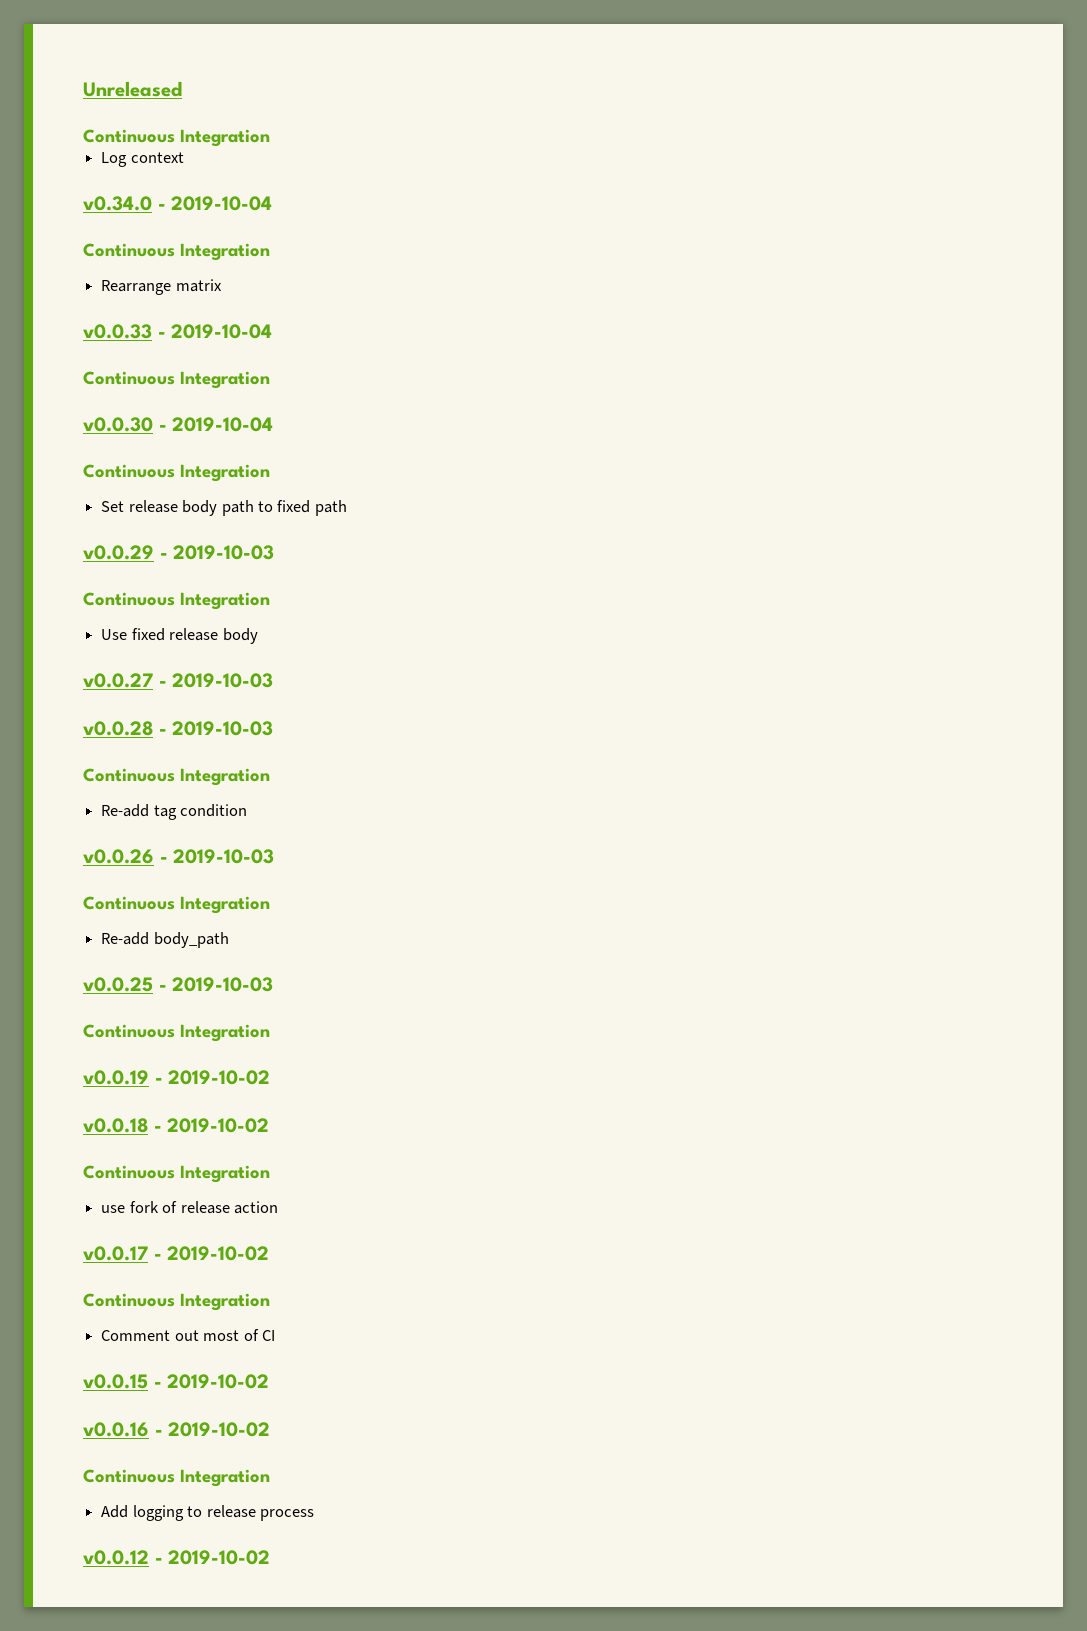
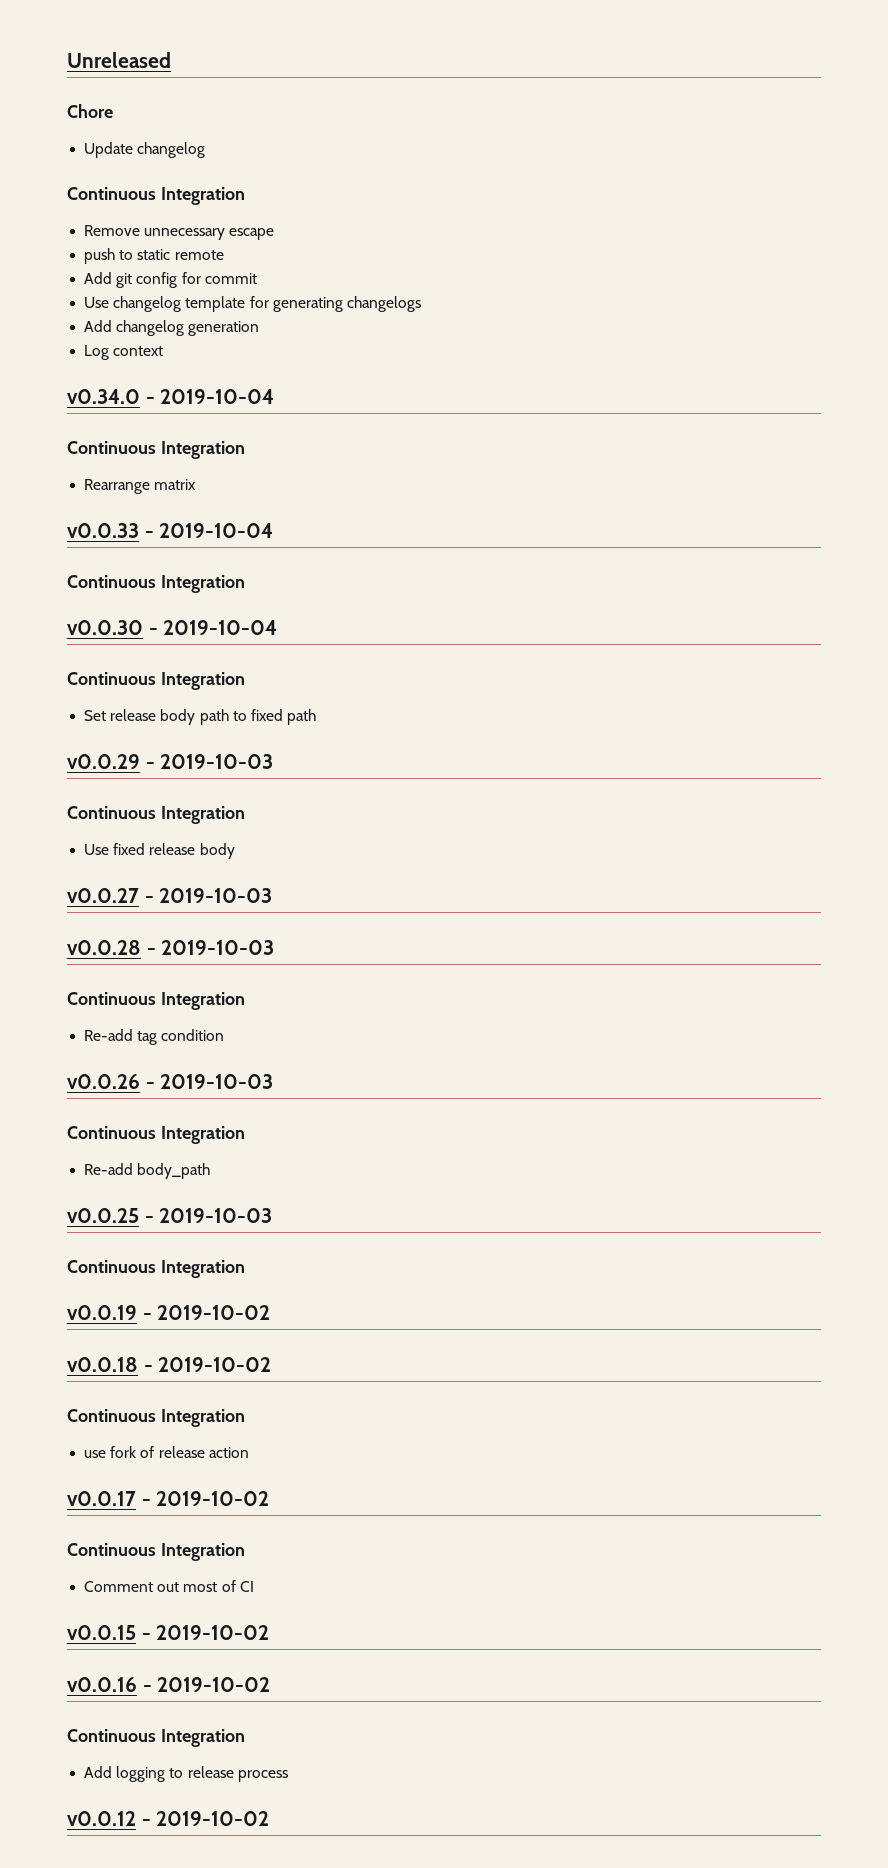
  Unreleased
+ Chore
+ Update changelog
  Continuous Integration
+ Remove unnecessary escape
+ push to static remote
+ Add git config for commit
+ Use changelog template for generating changelogs
+ Add changelog generation

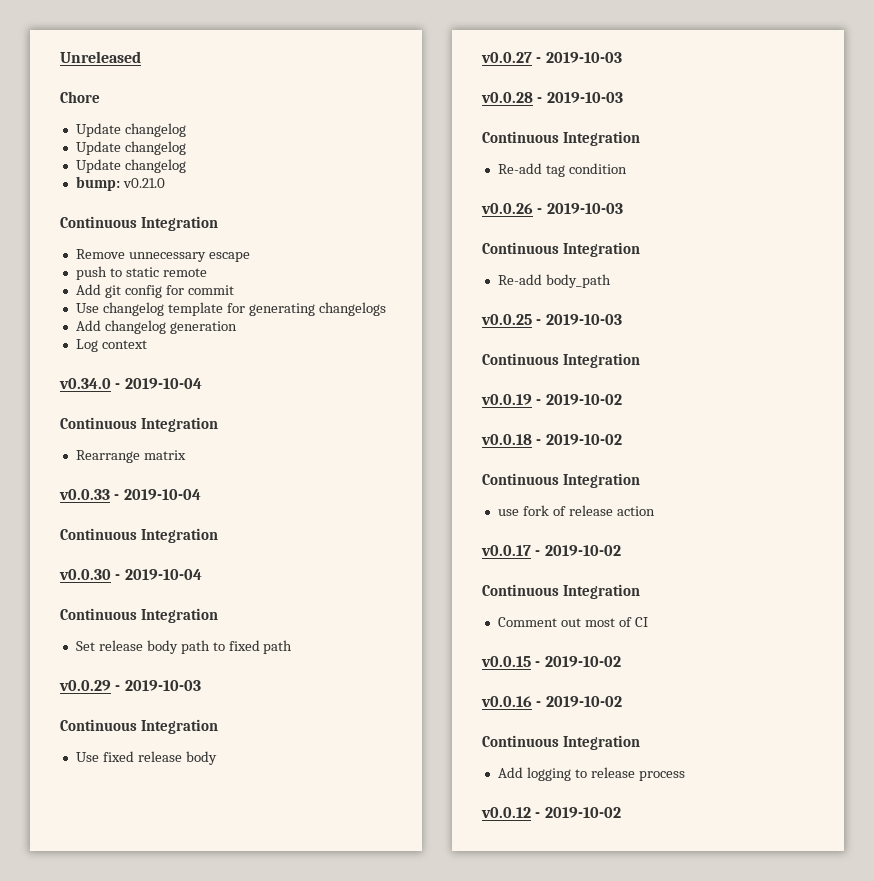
  Chore
  Update changelog
+ Update changelog
+ Update changelog
+ bump: v0.21.0

